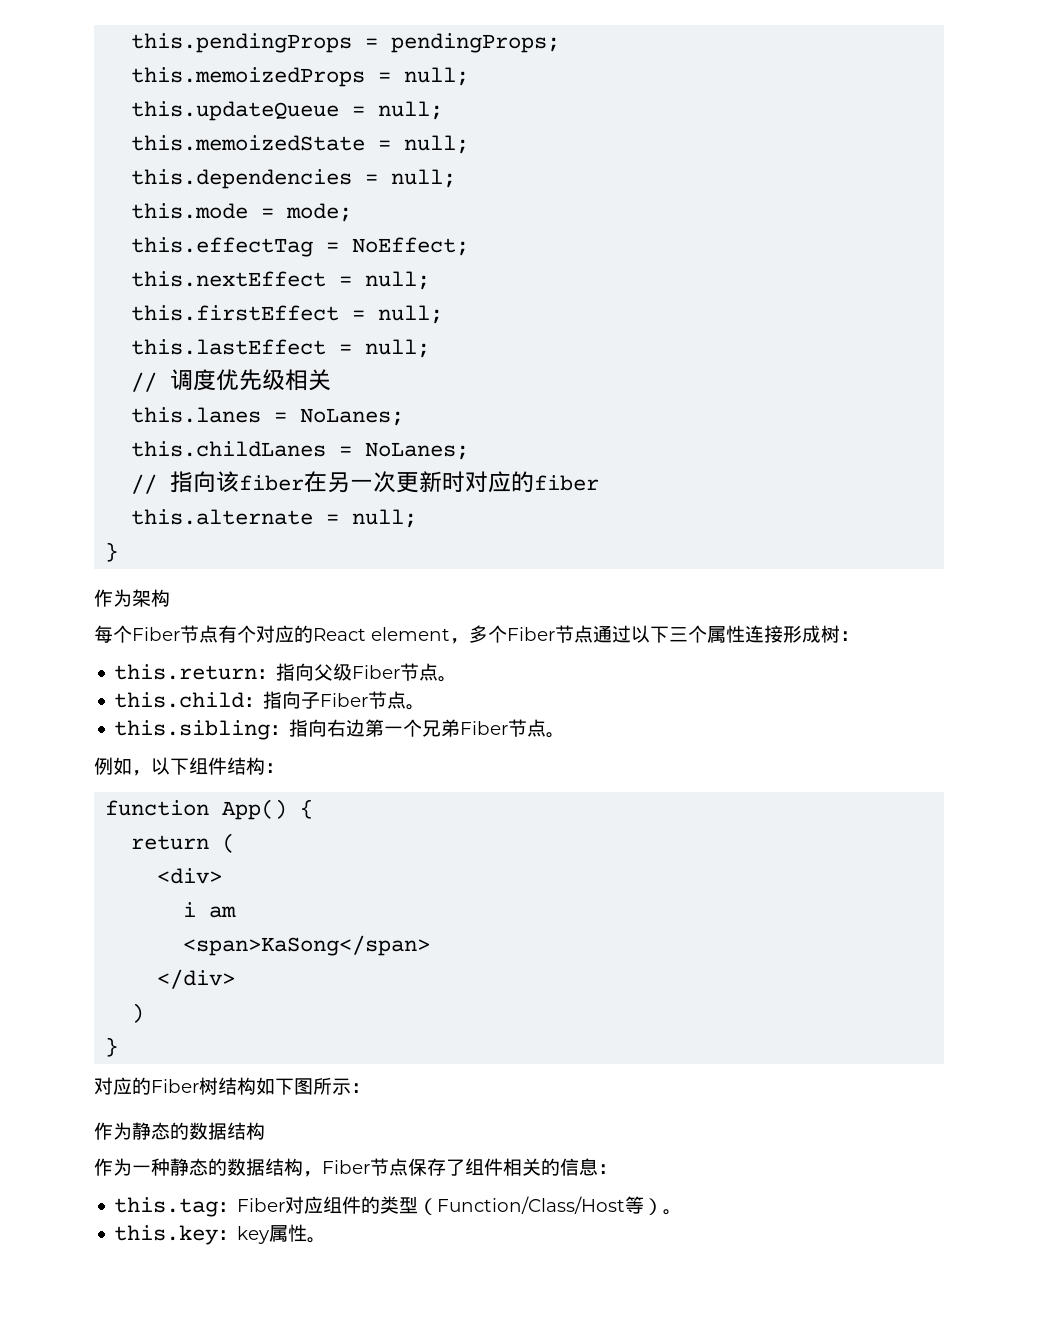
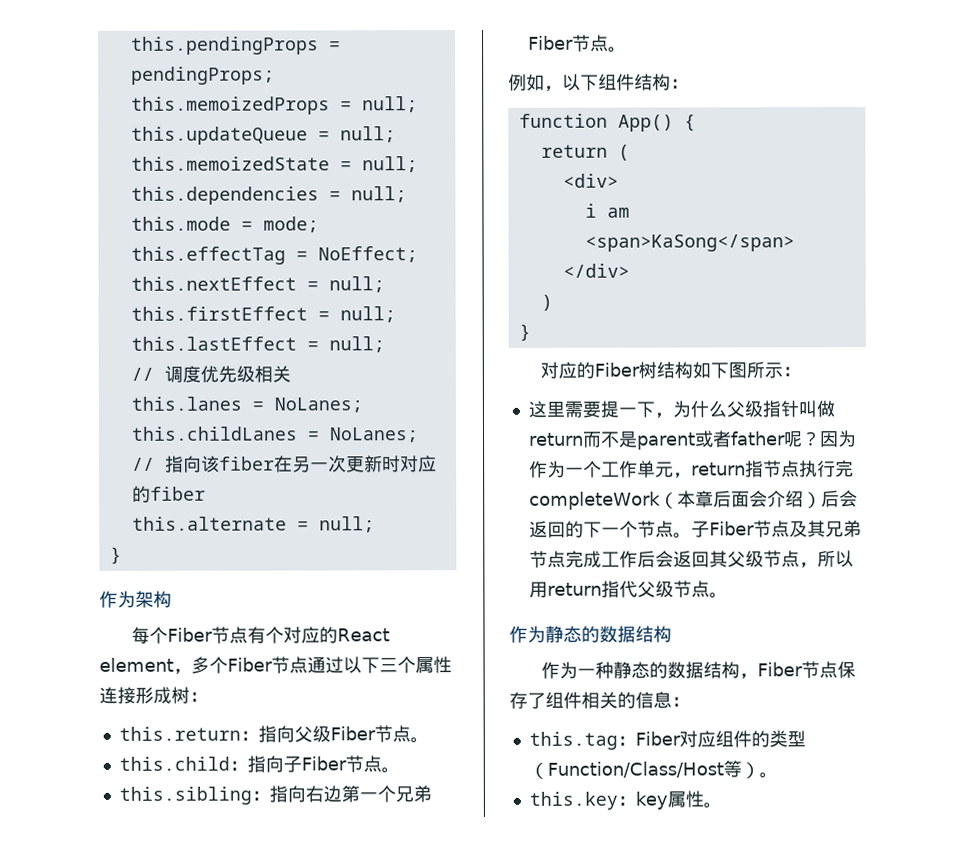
+ 这里需要提一下，为什么父级指针叫做return而不是parent或者father呢？因为作为一个工作单元，return指节点执行完completeWork（本章后面会介绍）后会返回的下一个节点。子Fiber节点及其兄弟节点完成工作后会返回其父级节点，所以用return指代父级节点。

